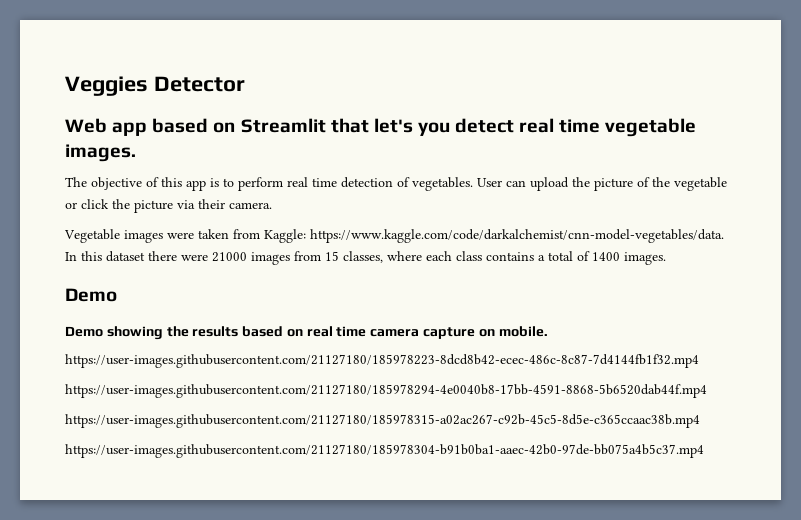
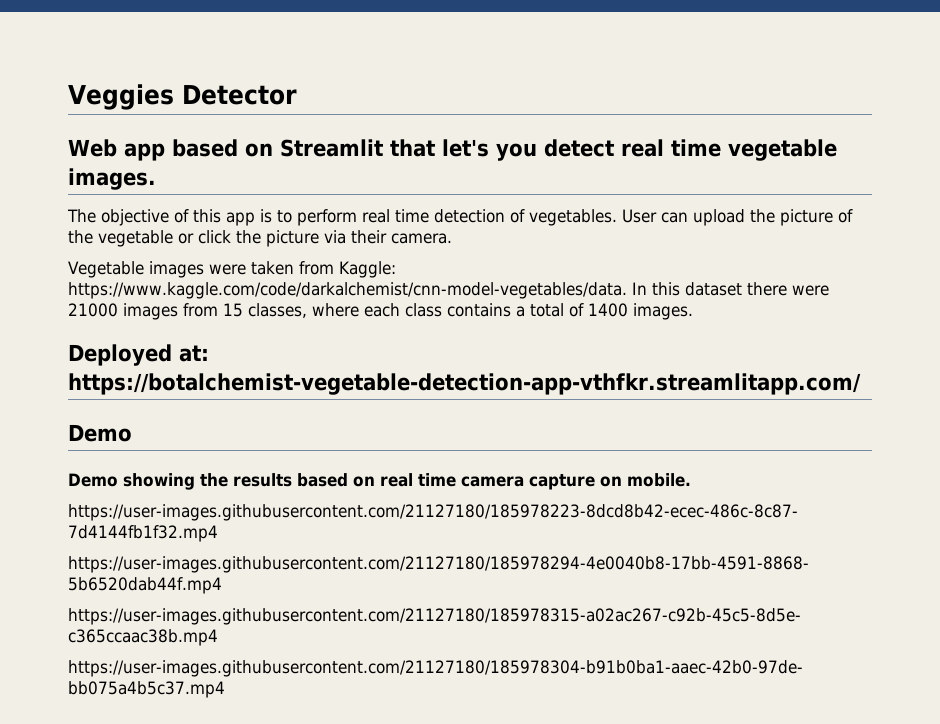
+ Deployed at: https://botalchemist-vegetable-detection-app-vthfkr.streamlitapp.com/

